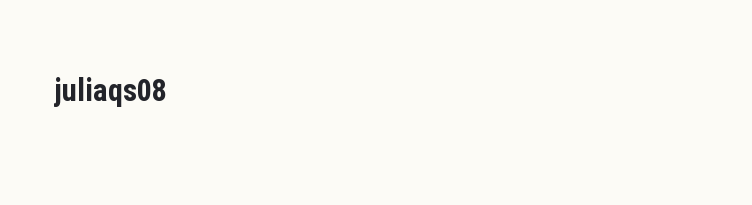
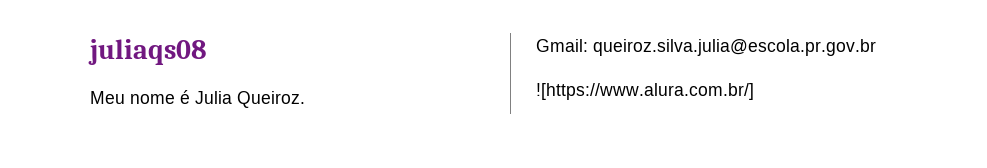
+ Meu nome é Julia Queiroz.
+ Gmail: queiroz.silva.julia@escola.pr.gov.br
+ ![https://www.alura.com.br/]

